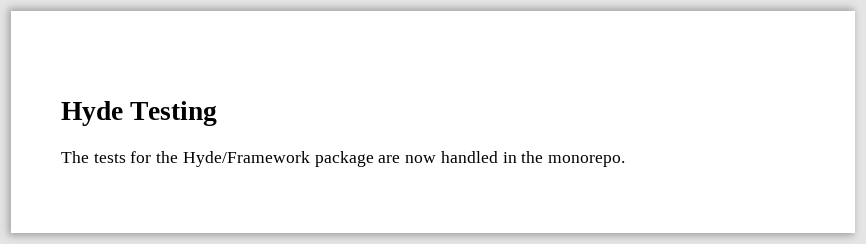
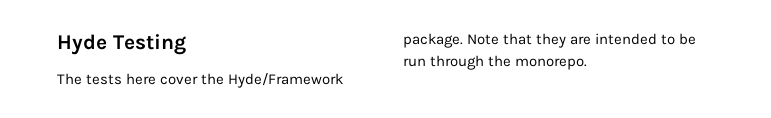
- The tests for the Hyde/Framework package are now handled in the monorepo.
+ The tests here cover the Hyde/Framework package. Note that they are intended to be run through the monorepo.

